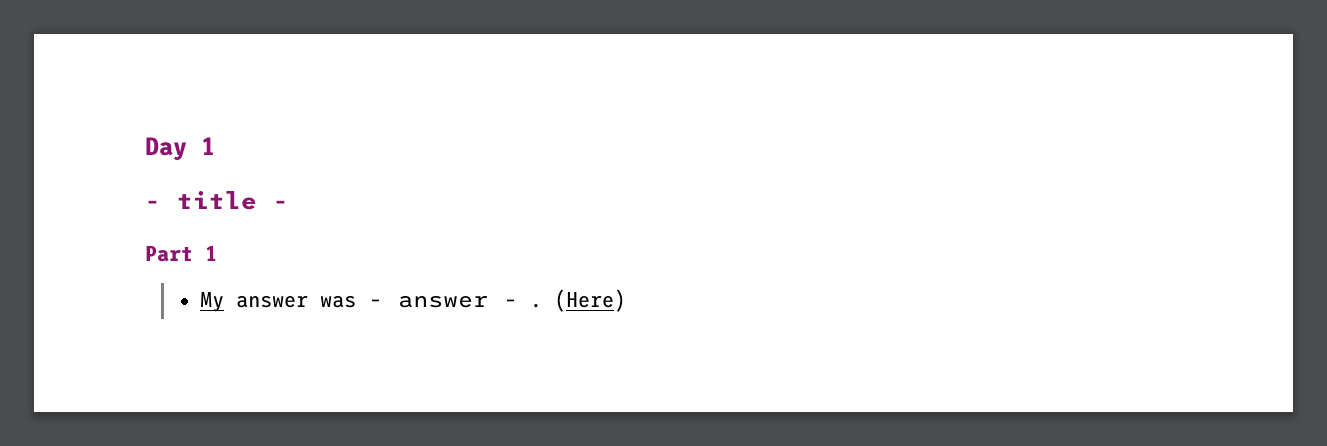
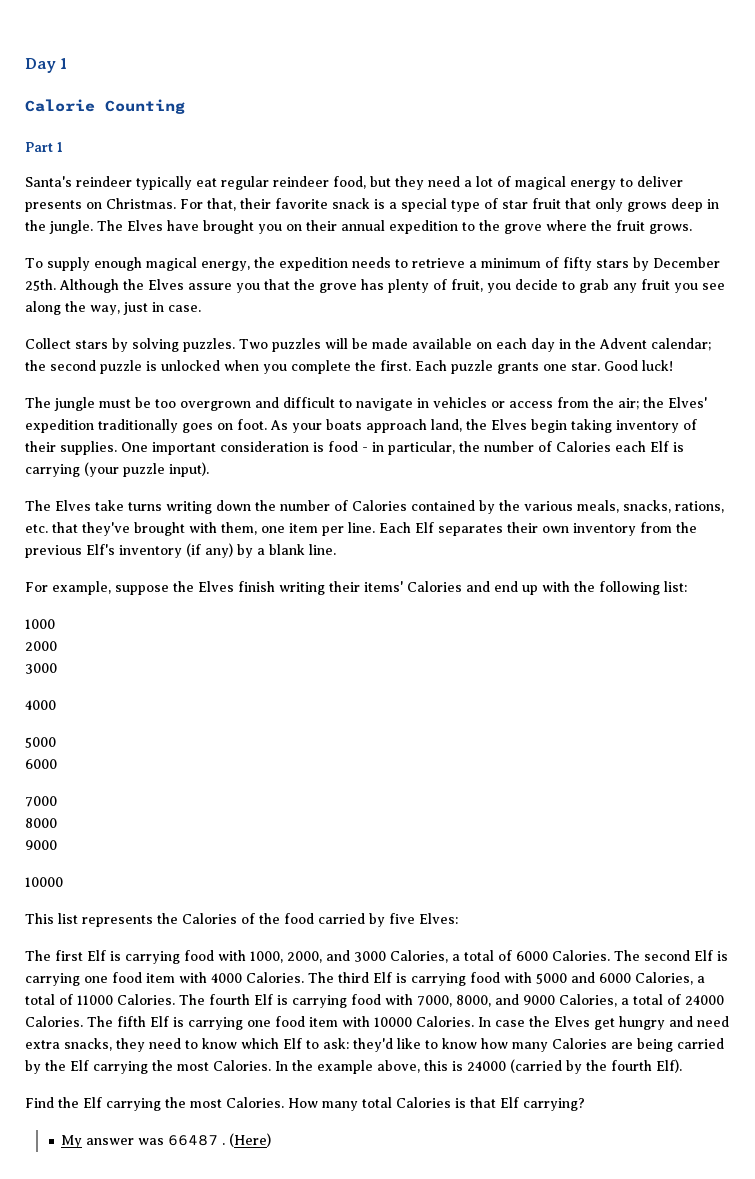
- - title -
+ Calorie Counting
+ Santa's reindeer typically eat regular reindeer food, but they need a lot of magical energy to deliver presents on Christmas. For that, their favorite snack is a special type of star fruit that only grows deep in the jungle. The Elves have brought you on their annual expedition to the grove where the fruit grows.
+ To supply enough magical energy, the expedition needs to retrieve a minimum of fifty stars by December 25th. Although the Elves assure you that the grove has plenty of fruit, you decide to grab any fruit you see along the way, just in case.
+ Collect stars by solving puzzles. Two puzzles will be made available on each day in the Advent calendar; the second puzzle is unlocked when you complete the first. Each puzzle grants one star. Good luck!
+ The jungle must be too overgrown and difficult to navigate in vehicles or access from the air; the Elves' expedition traditionally goes on foot. As your boats approach land, the Elves begin taking inventory of their supplies. One important consideration is food - in particular, the number of Calories each Elf is carrying (your puzzle input).
+ The Elves take turns writing down the number of Calories contained by the various meals, snacks, rations, etc. that they've brought with them, one item per line. Each Elf separates their own inventory from the previous Elf's inventory (if any) by a blank line.
+ For example, suppose the Elves finish writing their items' Calories and end up with the following list:
+ 1000
+ 2000
+ 3000
+ 4000
+ 5000
+ 6000
+ 7000
+ 8000
+ 9000
+ 10000
+ This list represents the Calories of the food carried by five Elves:
+ The first Elf is carrying food with 1000, 2000, and 3000 Calories, a total of 6000 Calories. The second Elf is carrying one food item with 4000 Calories. The third Elf is carrying food with 5000 and 6000 Calories, a total of 11000 Calories. The fourth Elf is carrying food with 7000, 8000, and 9000 Calories, a total of 24000 Calories. The fifth Elf is carrying one food item with 10000 Calories. In case the Elves get hungry and need extra snacks, they need to know which Elf to ask: they'd like to know how many Calories are being carried by the Elf carrying the most Calories. In the example above, this is 24000 (carried by the fourth Elf).
+ Find the Elf carrying the most Calories. How many total Calories is that Elf carrying?
- My answer was - answer - .
+ My answer was 66487 .

